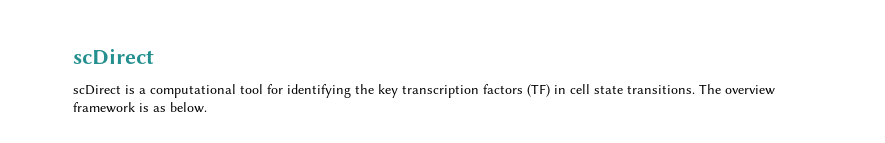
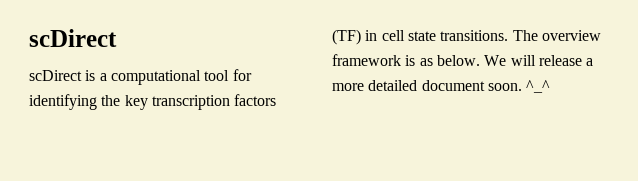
+ We will release a more detailed document soon. ^_^

